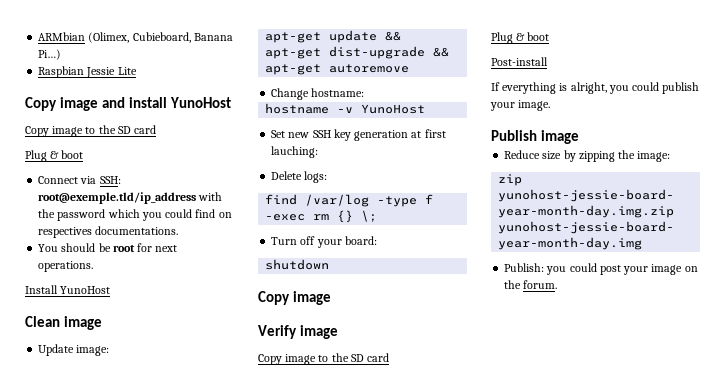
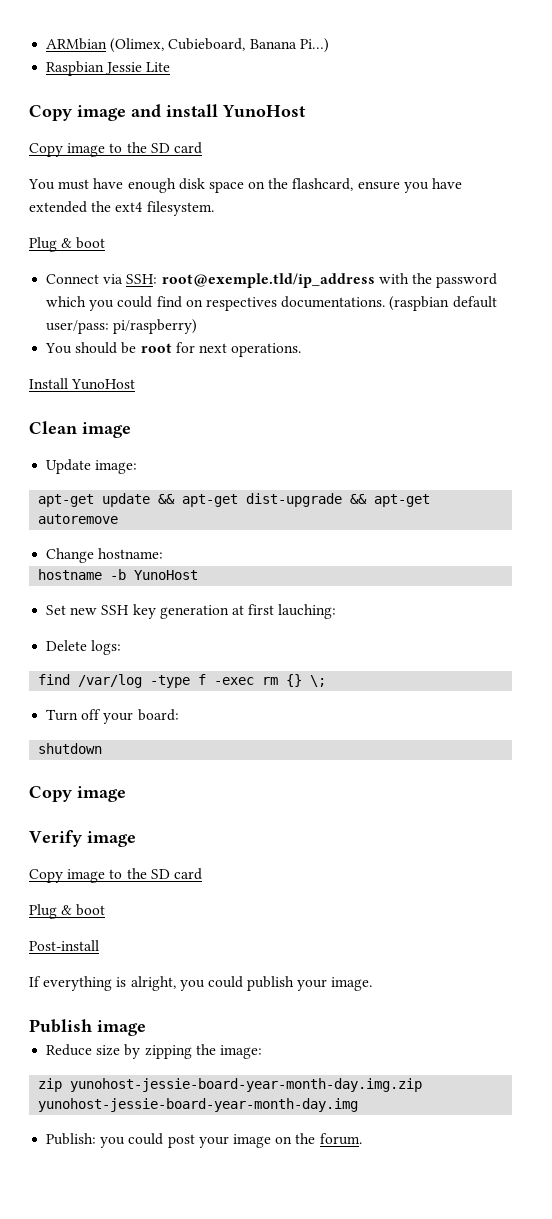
+ You must have enough disk space on the flashcard, ensure you have extended the ext4 filesystem.
+ (raspbian default user/pass: pi/raspberry)
- hostname -v YunoHost
+ hostname -b YunoHost

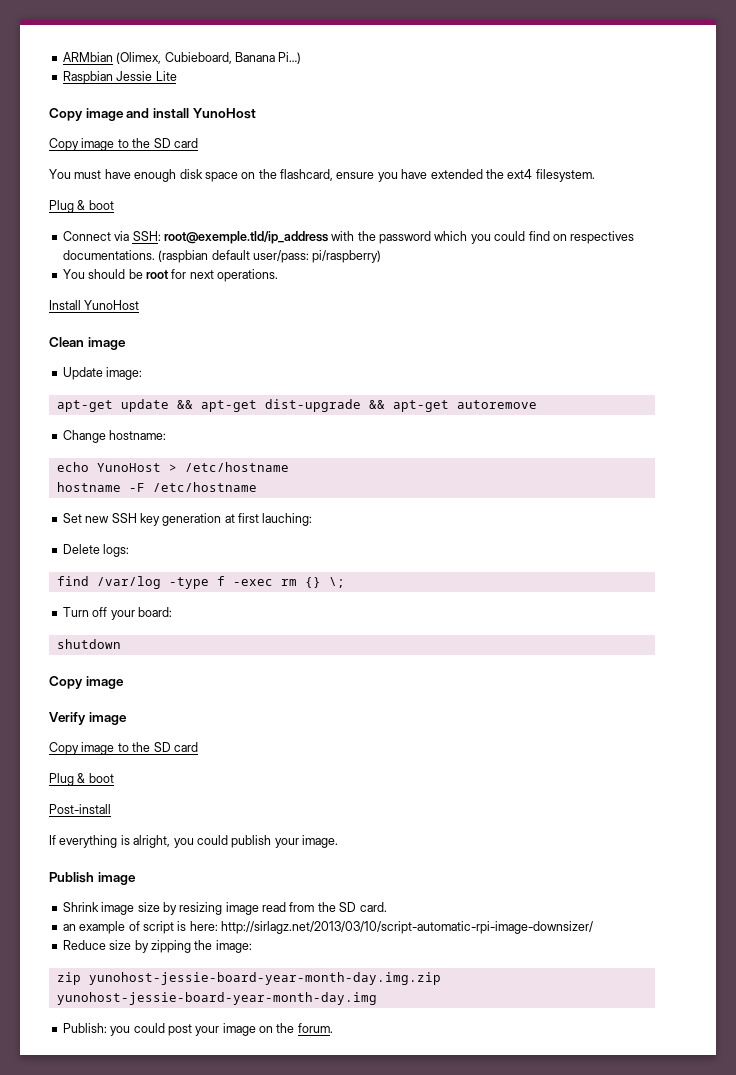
+ echo YunoHost > /etc/hostname
- hostname -b YunoHost
+ hostname -F /etc/hostname
+ Shrink image size by resizing image read from the SD card.
+ an example of script is here: http://sirlagz.net/2013/03/10/script-automatic-rpi-image-downsizer/

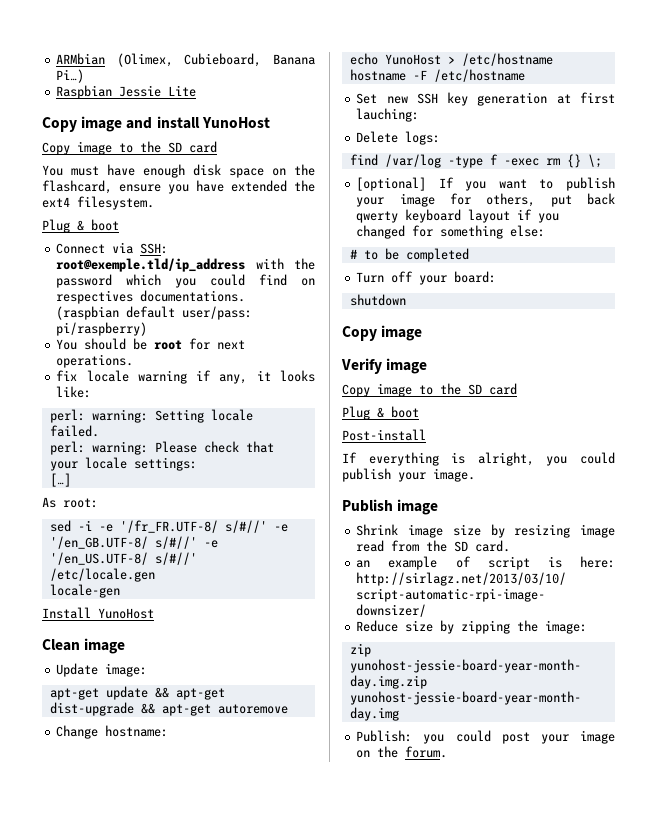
+ fix locale warning if any, it looks like:
+ perl: warning: Setting locale failed.
+ perl: warning: Please check that your locale settings:
+ […]
+ As root:
+ sed -i -e '/fr_FR.UTF-8/ s/#//' -e '/en_GB.UTF-8/ s/#//' -e '/en_US.UTF-8/ s/#//' /etc/locale.gen
+ locale-gen
+ [optional] If you want to publish your image for others, put back qwerty keyboard layout if you changed for something else:
+ # to be completed

